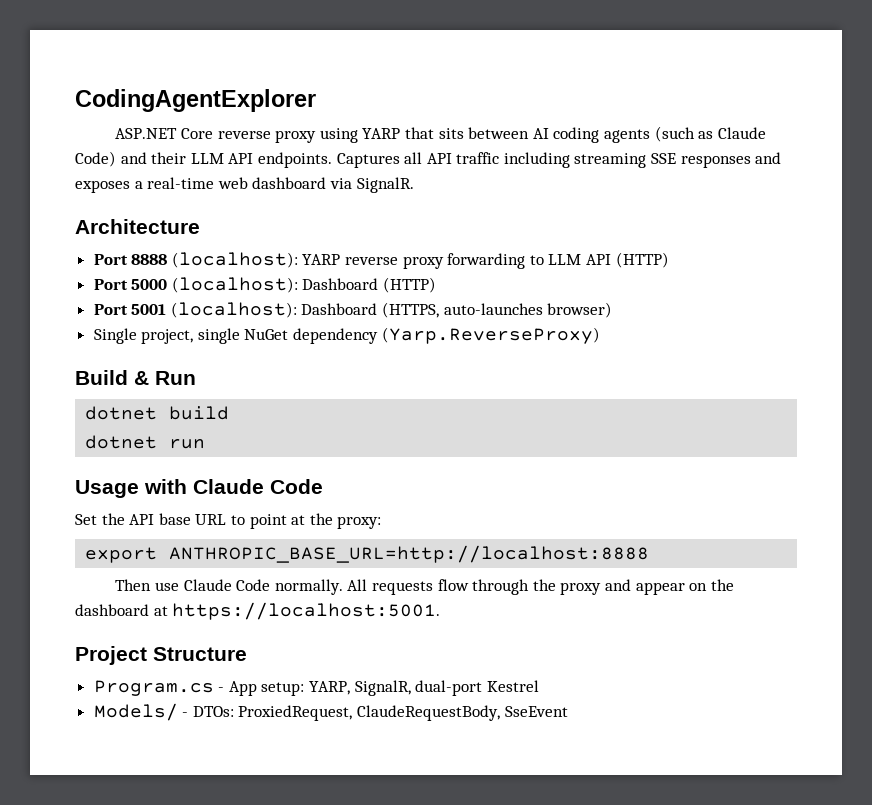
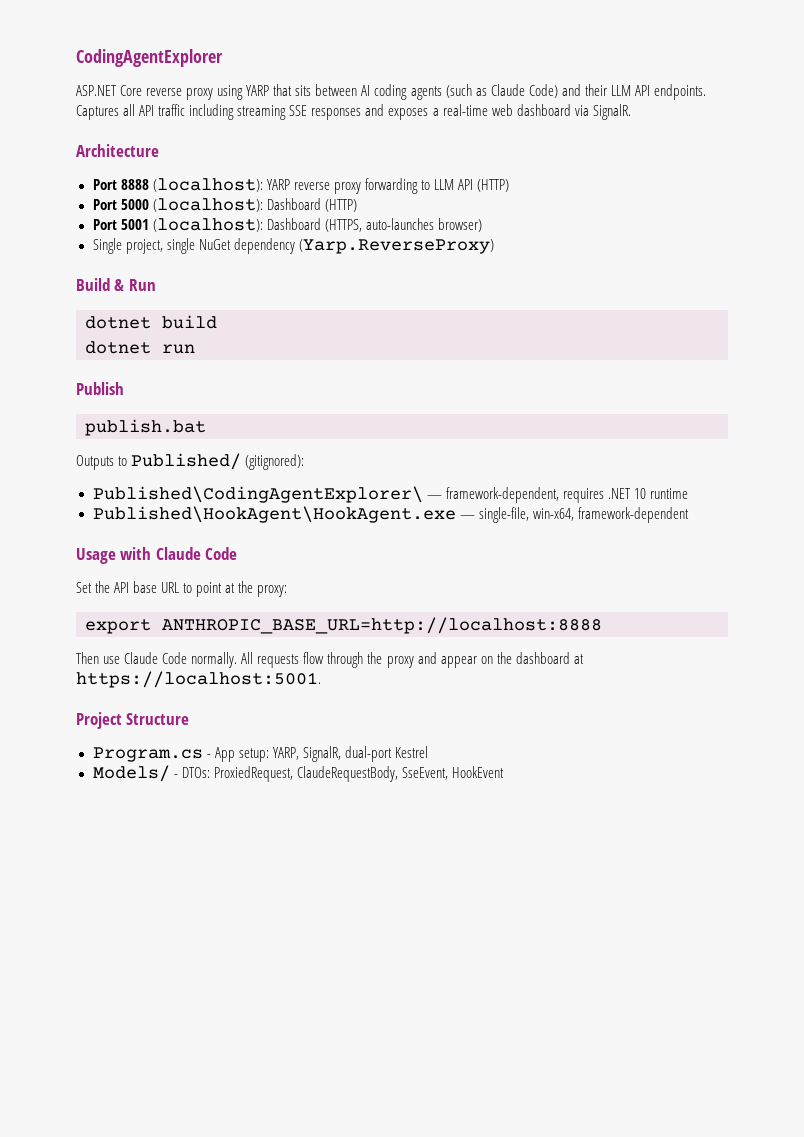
+ Publish
+ publish.bat
+ Outputs to Published/ (gitignored):
+ Published\CodingAgentExplorer\ — framework-dependent, requires .NET 10 runtime
+ Published\HookAgent\HookAgent.exe — single-file, win-x64, framework-dependent
- Models/ - DTOs: ProxiedRequest, ClaudeRequestBody, SseEvent
+ Models/ - DTOs: ProxiedRequest, ClaudeRequestBody, SseEvent, HookEvent

